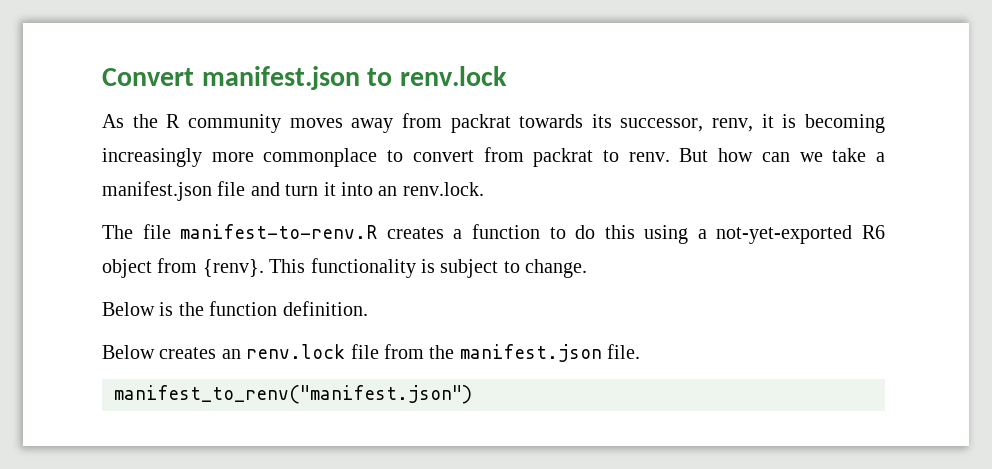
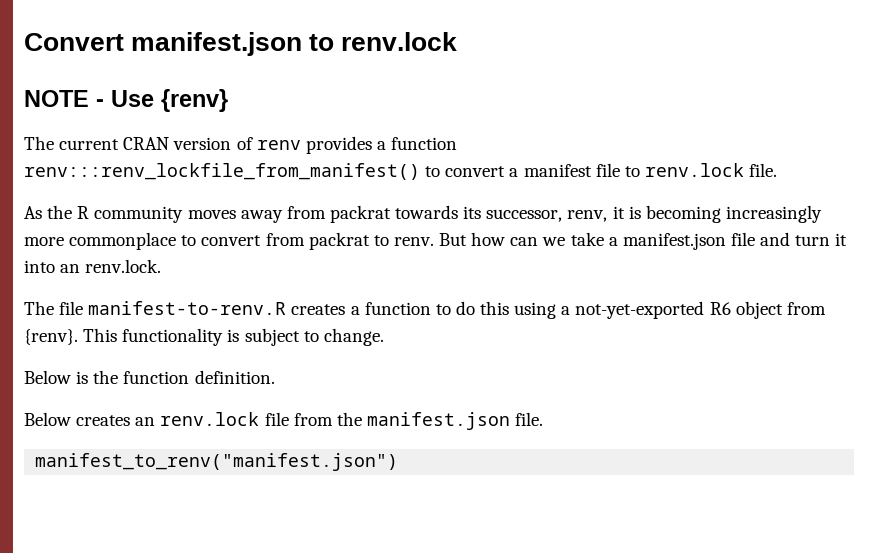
+ NOTE - Use {renv}
+ The current CRAN version of renv provides a function renv:::renv_lockfile_from_manifest() to convert a manifest file to renv.lock file.

